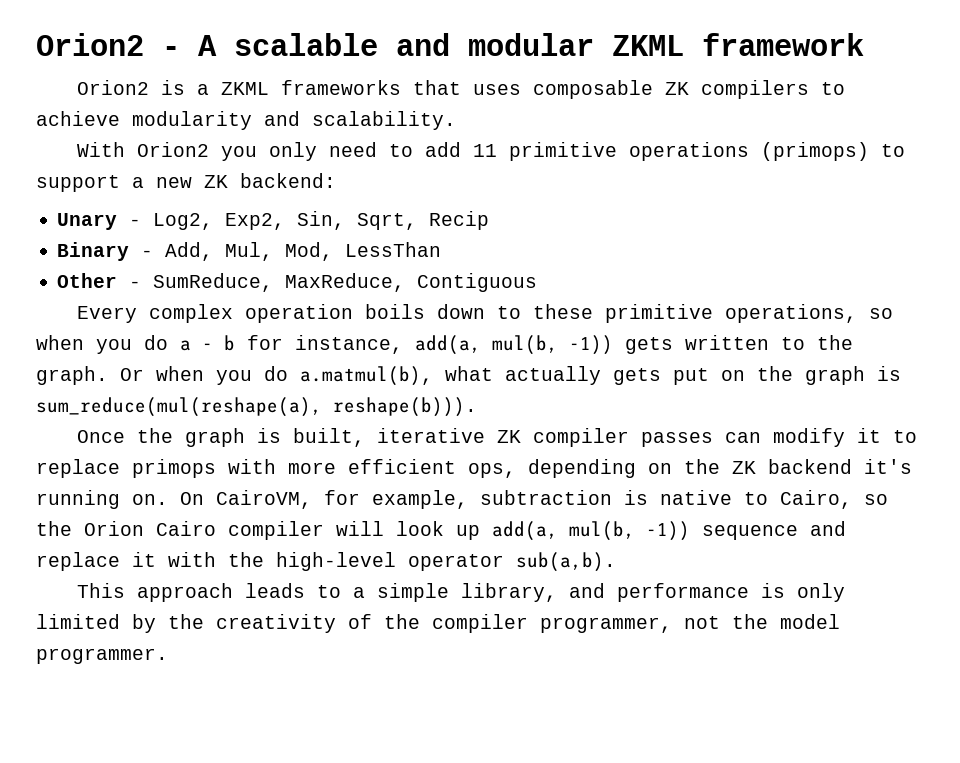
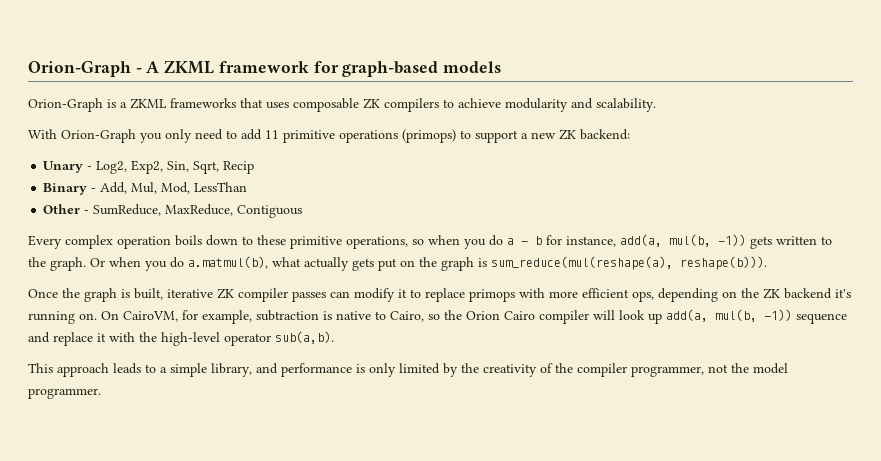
- Orion2 - A scalable and modular ZKML framework
- Orion2 is a ZKML frameworks that uses composable ZK compilers to achieve modularity and scalability.
+ Orion-Graph - A ZKML framework for graph-based models
+ Orion-Graph is a ZKML frameworks that uses composable ZK compilers to achieve modularity and scalability.
- With Orion2 you only need to add 11 primitive operations (primops) to support a new ZK backend:
+ With Orion-Graph you only need to add 11 primitive operations (primops) to support a new ZK backend:

